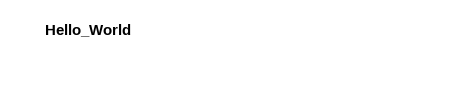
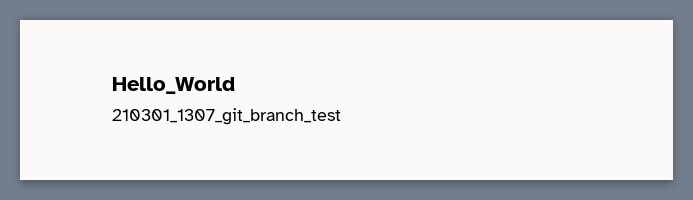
+ 210301_1307_git_branch_test

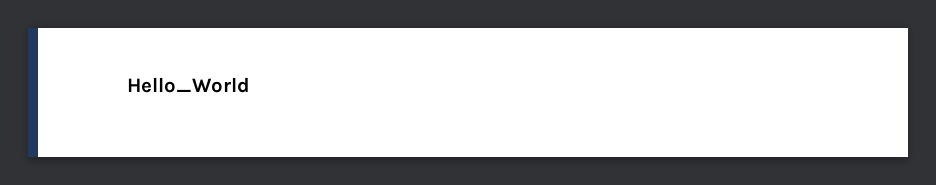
- 210301_1307_git_branch_test

